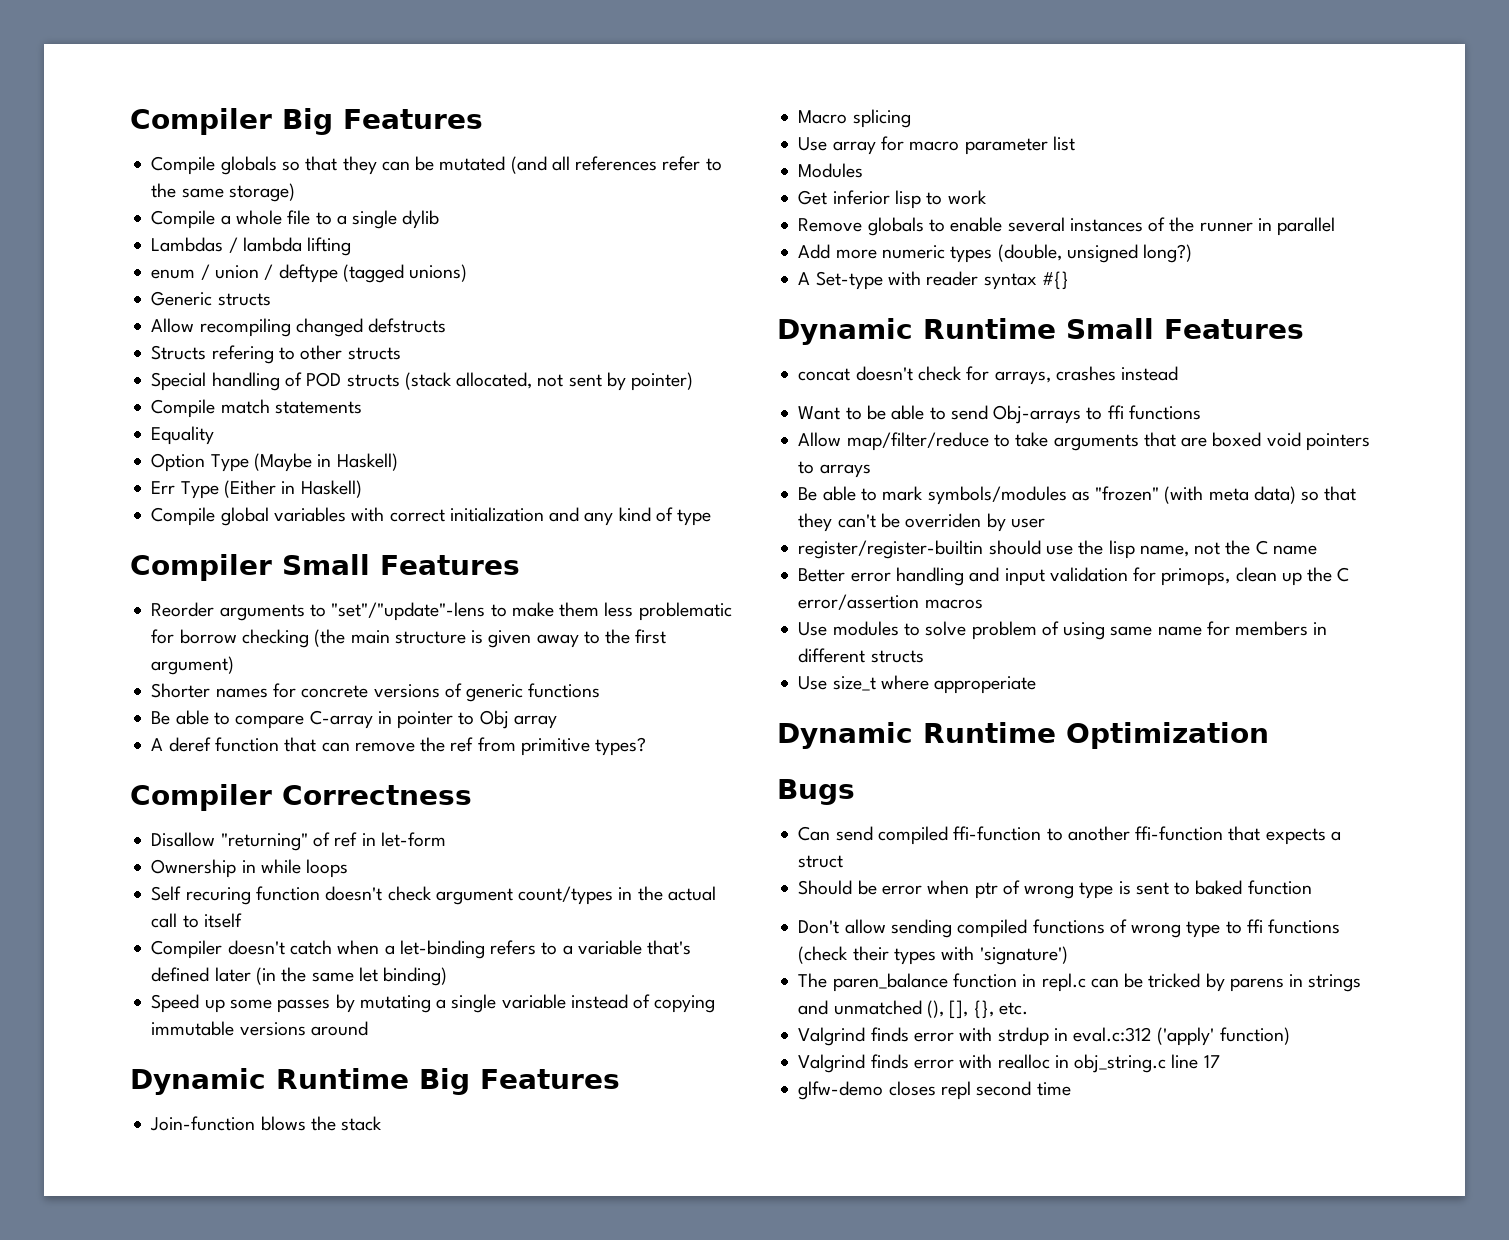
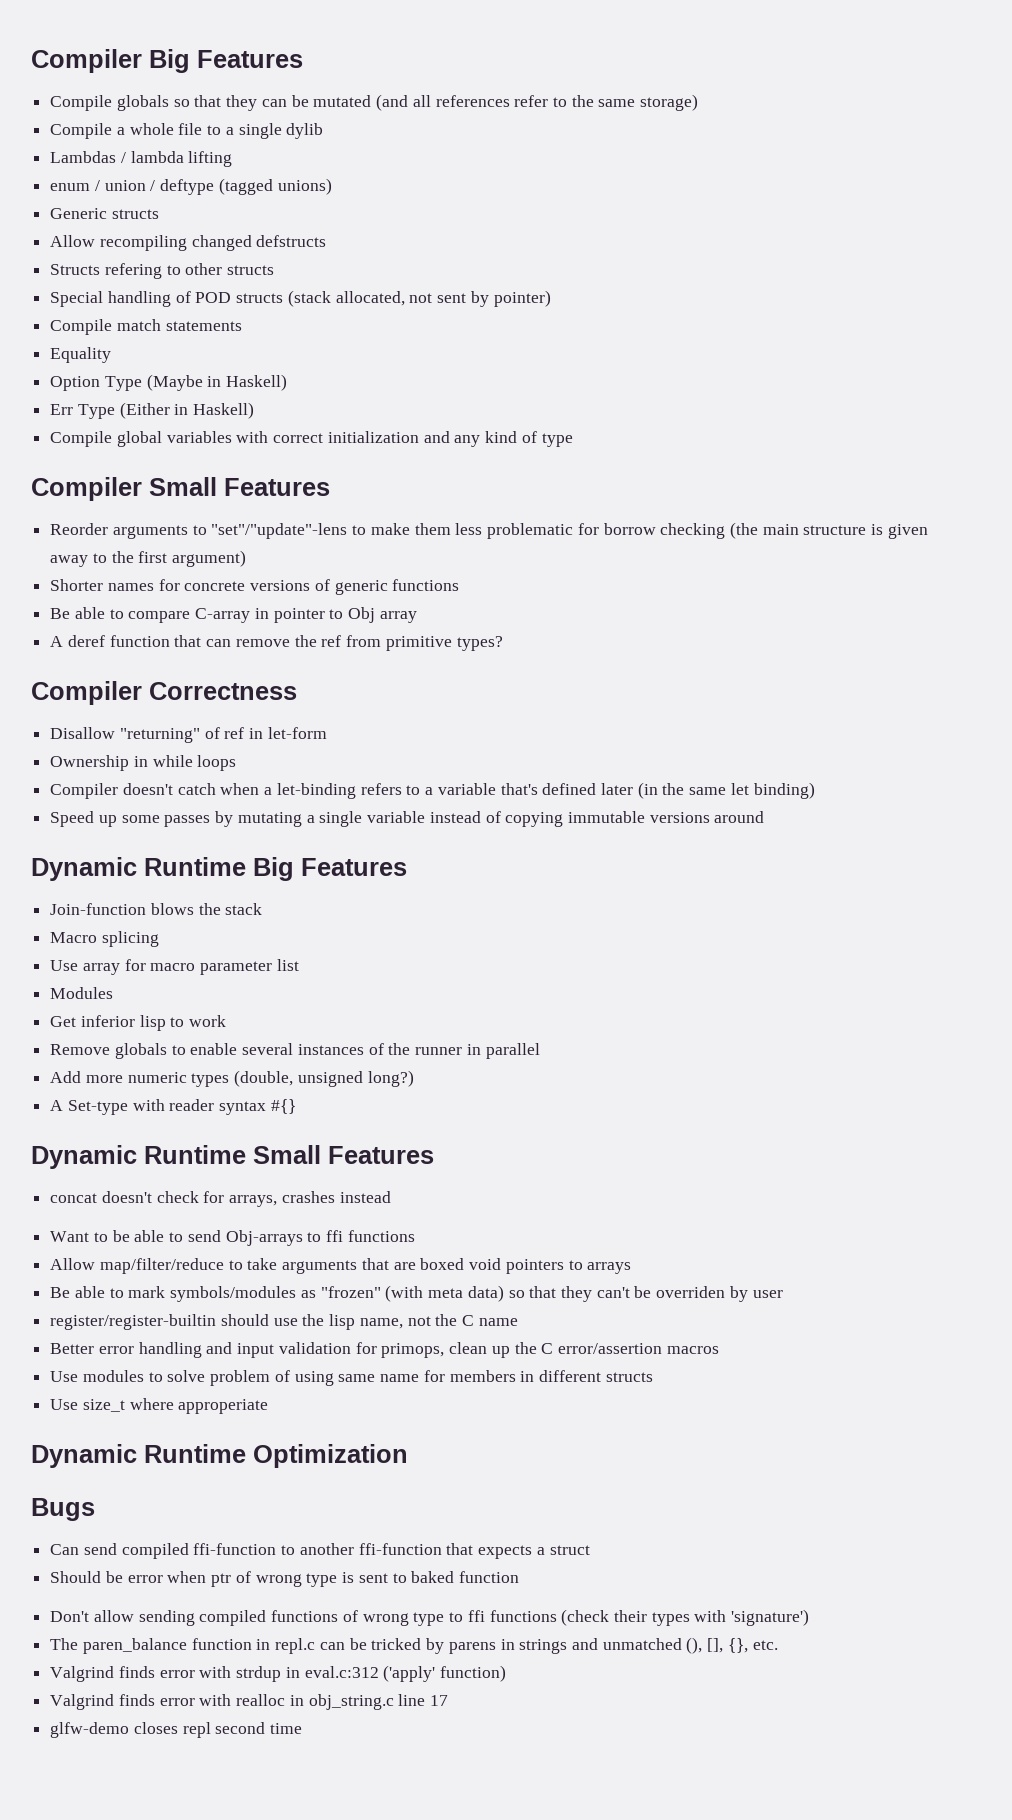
- Self recuring function doesn't check argument count/types in the actual call to itself

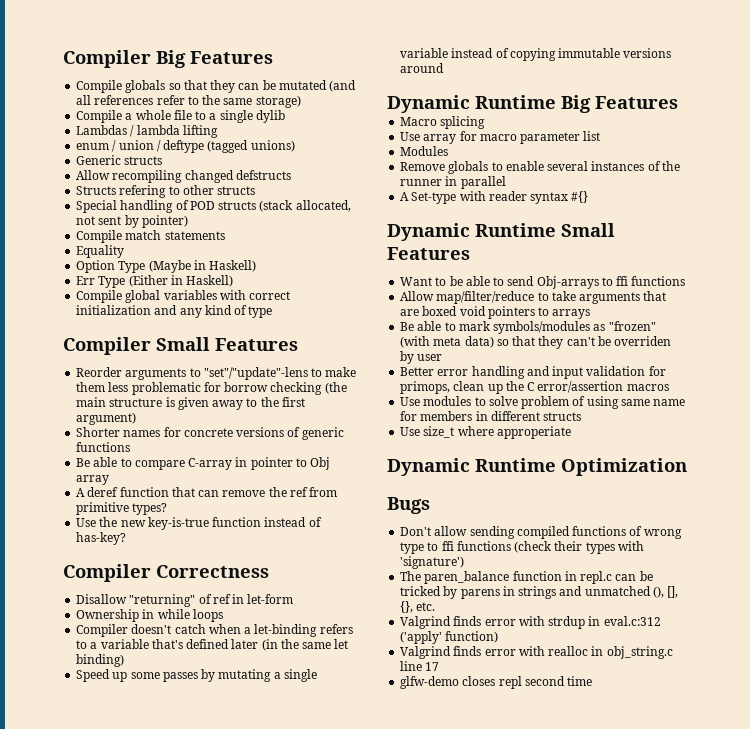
+ Use the new key-is-true function instead of has-key?
- Join-function blows the stack
- Get inferior lisp to work
- Add more numeric types (double, unsigned long?)
- concat doesn't check for arrays, crashes instead
- register/register-builtin should use the lisp name, not the C name
- Can send compiled ffi-function to another ffi-function that expects a struct
- Should be error when ptr of wrong type is sent to baked function

